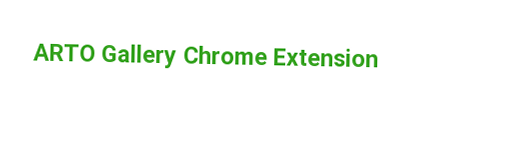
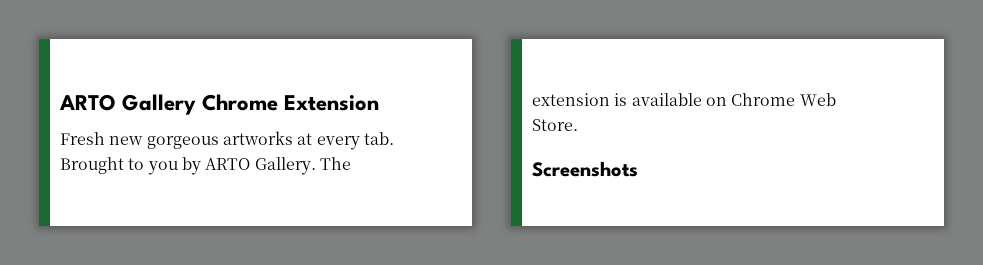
+ Fresh new gorgeous artworks at every tab. Brought to you by ARTO Gallery. The extension is available on Chrome Web Store.
+ Screenshots

